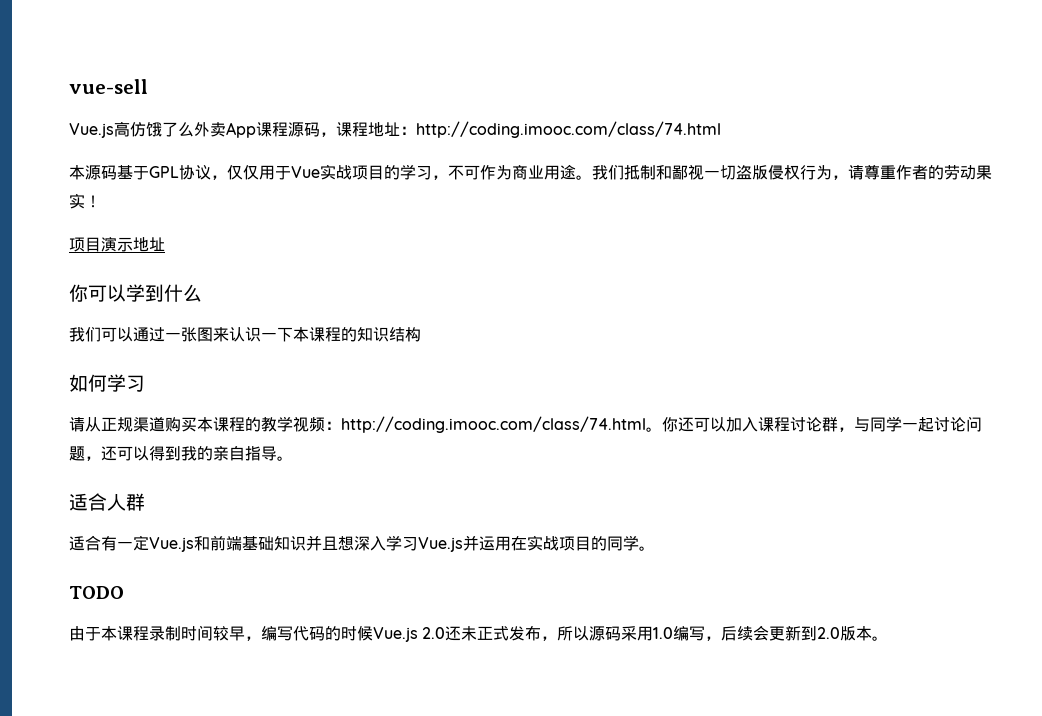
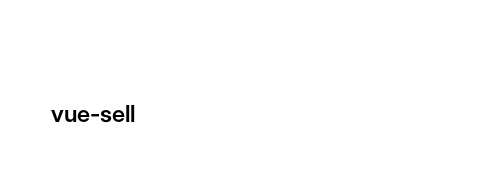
- Vue.js高仿饿了么外卖App课程源码，课程地址：http://coding.imooc.com/class/74.html
- 本源码基于GPL协议，仅仅用于Vue实战项目的学习，不可作为商业用途。我们抵制和鄙视一切盗版侵权行为，请尊重作者的劳动果实！
- 项目演示地址
- 你可以学到什么
- 我们可以通过一张图来认识一下本课程的知识结构
- 如何学习
- 请从正规渠道购买本课程的教学视频：http://coding.imooc.com/class/74.html。你还可以加入课程讨论群，与同学一起讨论问题，还可以得到我的亲自指导。
- 适合人群
- 适合有一定Vue.js和前端基础知识并且想深入学习Vue.js并运用在实战项目的同学。
- TODO
- 由于本课程录制时间较早，编写代码的时候Vue.js 2.0还未正式发布，所以源码采用1.0编写，后续会更新到2.0版本。

